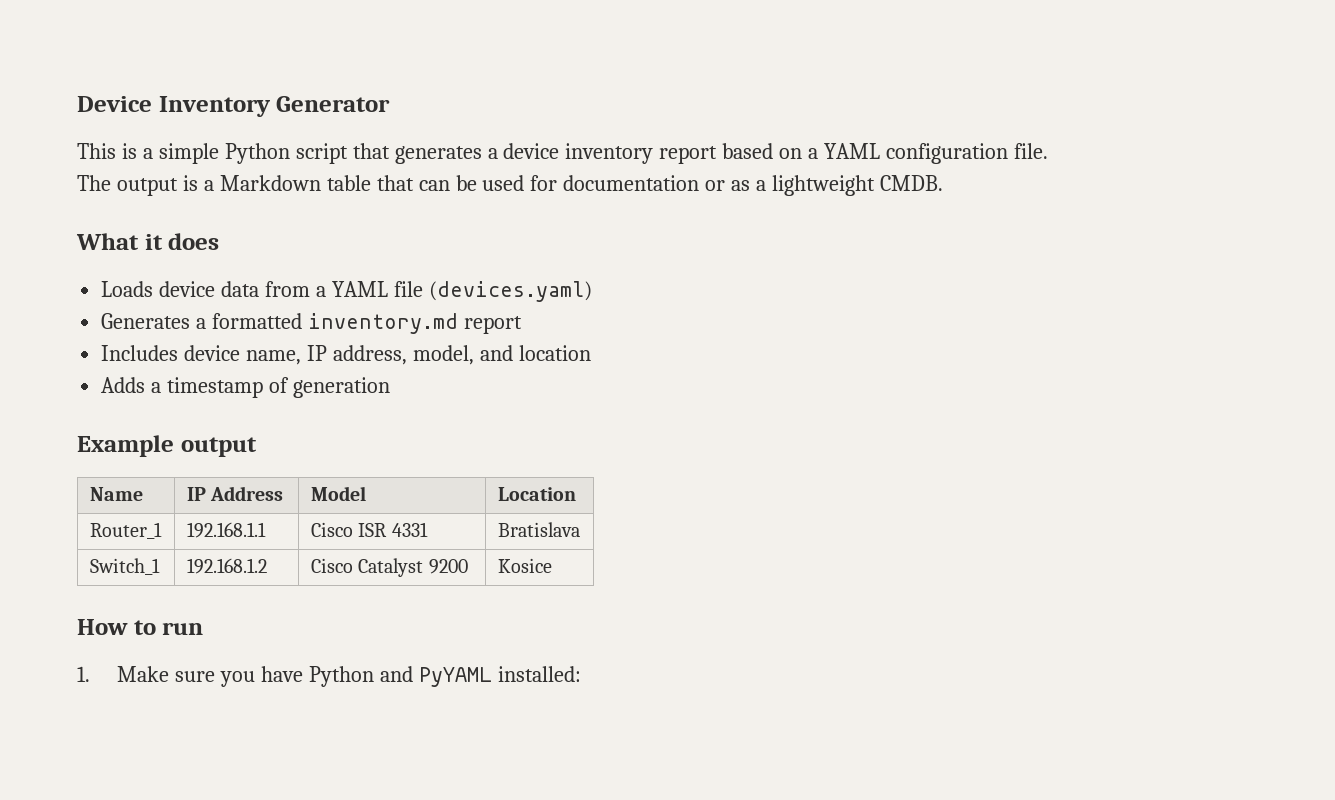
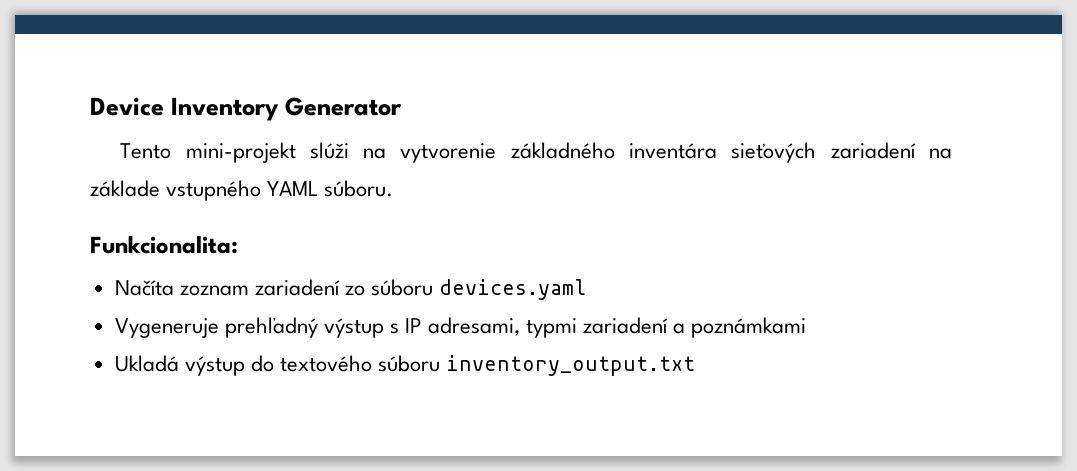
- This is a simple Python script that generates a device inventory report based on a YAML configuration file.
- The output is a Markdown table that can be used for documentation or as a lightweight CMDB.
- What it does
- Loads device data from a YAML file (devices.yaml)
- Generates a formatted inventory.md report
- Includes device name, IP address, model, and location
- Adds a timestamp of generation
- Example output
- Name | IP Address | Model | Location
- Router_1 | 192.168.1.1 | Cisco ISR 4331 | Bratislava
- Switch_1 | 192.168.1.2 | Cisco Catalyst 9200 | Kosice
- How to run
- 1. Make sure you have Python and PyYAML installed:
+ Tento mini-projekt slúži na vytvorenie základného inventára sieťových zariadení na základe vstupného YAML súboru.
+ Funkcionalita:
+ Načíta zoznam zariadení zo súboru devices.yaml
+ Vygeneruje prehľadný výstup s IP adresami, typmi zariadení a poznámkami
+ Ukladá výstup do textového súboru inventory_output.txt

